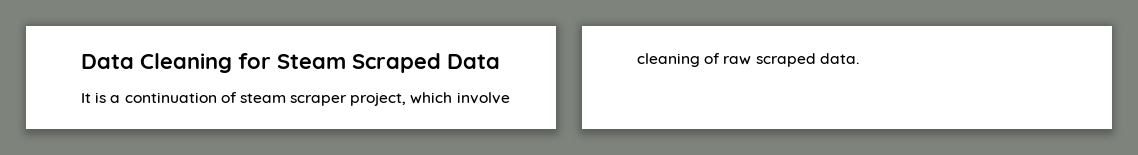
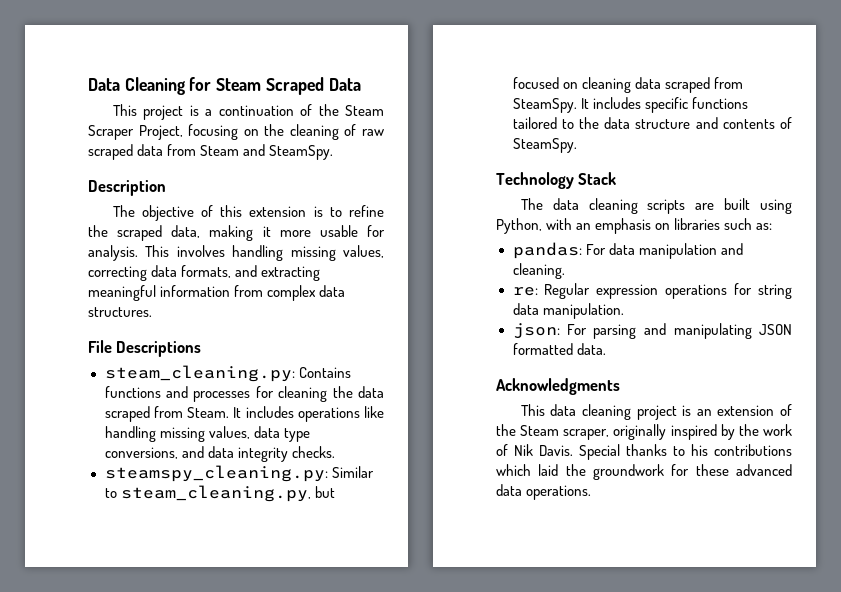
- It is a continuation of steam scraper project, which involve cleaning of raw scraped data.
+ This project is a continuation of the Steam Scraper Project, focusing on the cleaning of raw scraped data from Steam and SteamSpy.
+ Description
+ The objective of this extension is to refine the scraped data, making it more usable for analysis. This involves handling missing values, correcting data formats, and extracting meaningful information from complex data structures.
+ File Descriptions
+ steam_cleaning.py: Contains functions and processes for cleaning the data scraped from Steam. It includes operations like handling missing values, data type conversions, and data integrity checks.
+ steamspy_cleaning.py: Similar to steam_cleaning.py, but focused on cleaning data scraped from SteamSpy. It includes specific functions tailored to the data structure and contents of SteamSpy.
+ Technology Stack
+ The data cleaning scripts are built using Python, with an emphasis on libraries such as:
+ pandas: For data manipulation and cleaning.
+ re: Regular expression operations for string data manipulation.
+ json: For parsing and manipulating JSON formatted data.
+ Acknowledgments
+ This data cleaning project is an extension of the Steam scraper, originally inspired by the work of Nik Davis. Special thanks to his contributions which laid the groundwork for these advanced data operations.

